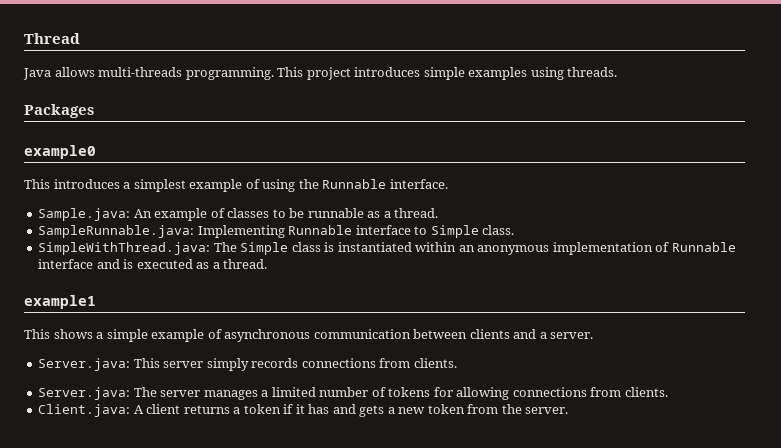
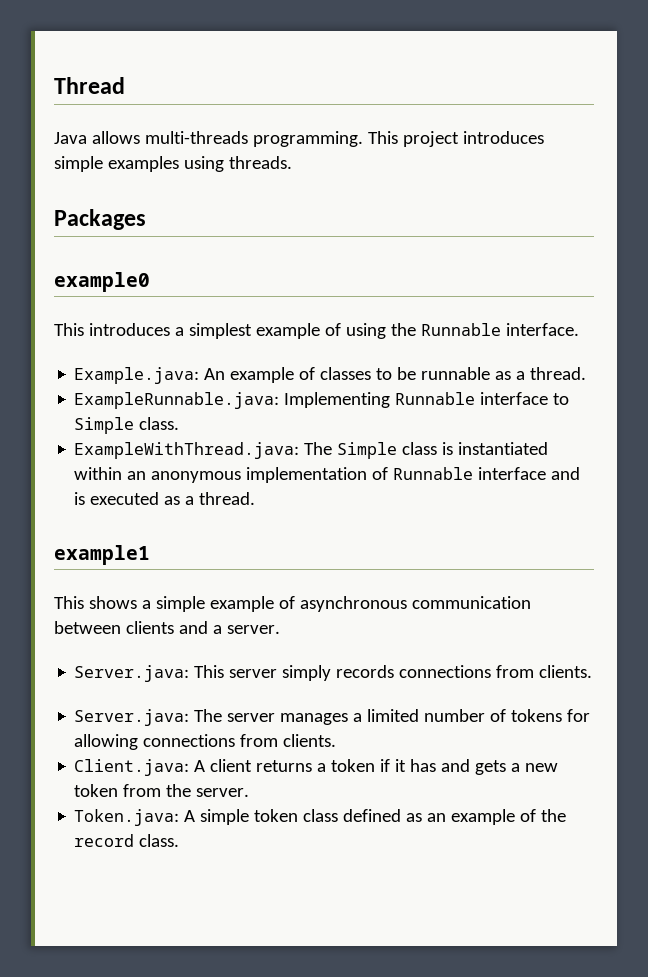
- Sample.java: An example of classes to be runnable as a thread.
+ Example.java: An example of classes to be runnable as a thread.
- SampleRunnable.java: Implementing Runnable interface to Simple class.
+ ExampleRunnable.java: Implementing Runnable interface to Simple class.
- SimpleWithThread.java: The Simple class is instantiated within an anonymous implementation of Runnable interface and is executed as a thread.
+ ExampleWithThread.java: The Simple class is instantiated within an anonymous implementation of Runnable interface and is executed as a thread.
+ Token.java: A simple token class defined as an example of the record class.

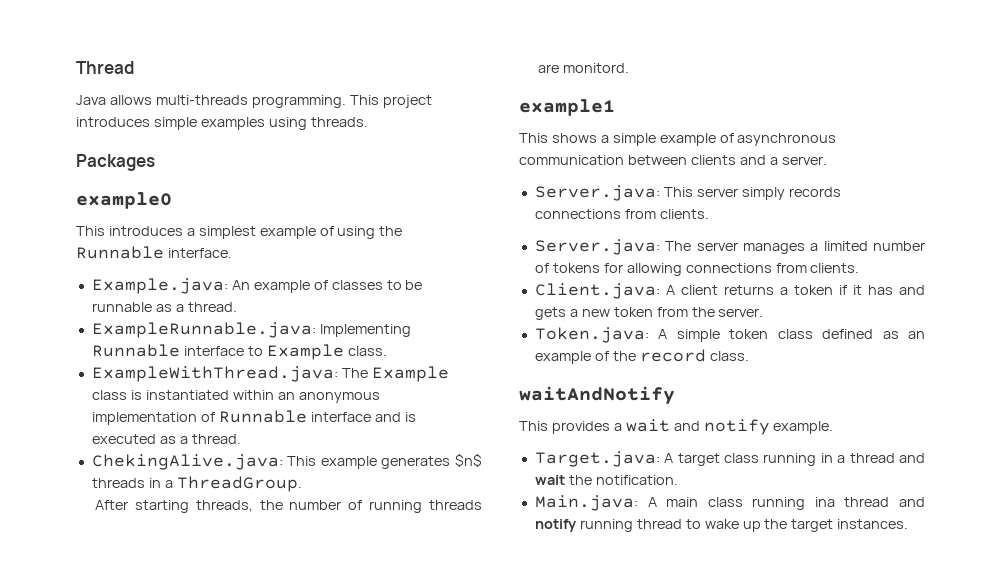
- ExampleRunnable.java: Implementing Runnable interface to Simple class.
+ ExampleRunnable.java: Implementing Runnable interface to Example class.
- ExampleWithThread.java: The Simple class is instantiated within an anonymous implementation of Runnable interface and is executed as a thread.
+ ExampleWithThread.java: The Example class is instantiated within an anonymous implementation of Runnable interface and is executed as a thread.
+ ChekingAlive.java: This example generates $n$ threads in a ThreadGroup.
+ After starting threads, the number of running threads are monitord.
+ waitAndNotify
+ This provides a wait and notify example.
+ Target.java: A target class running in a thread and wait the notification.
+ Main.java: A main class running ina thread and notify running thread to wake up the target instances.

